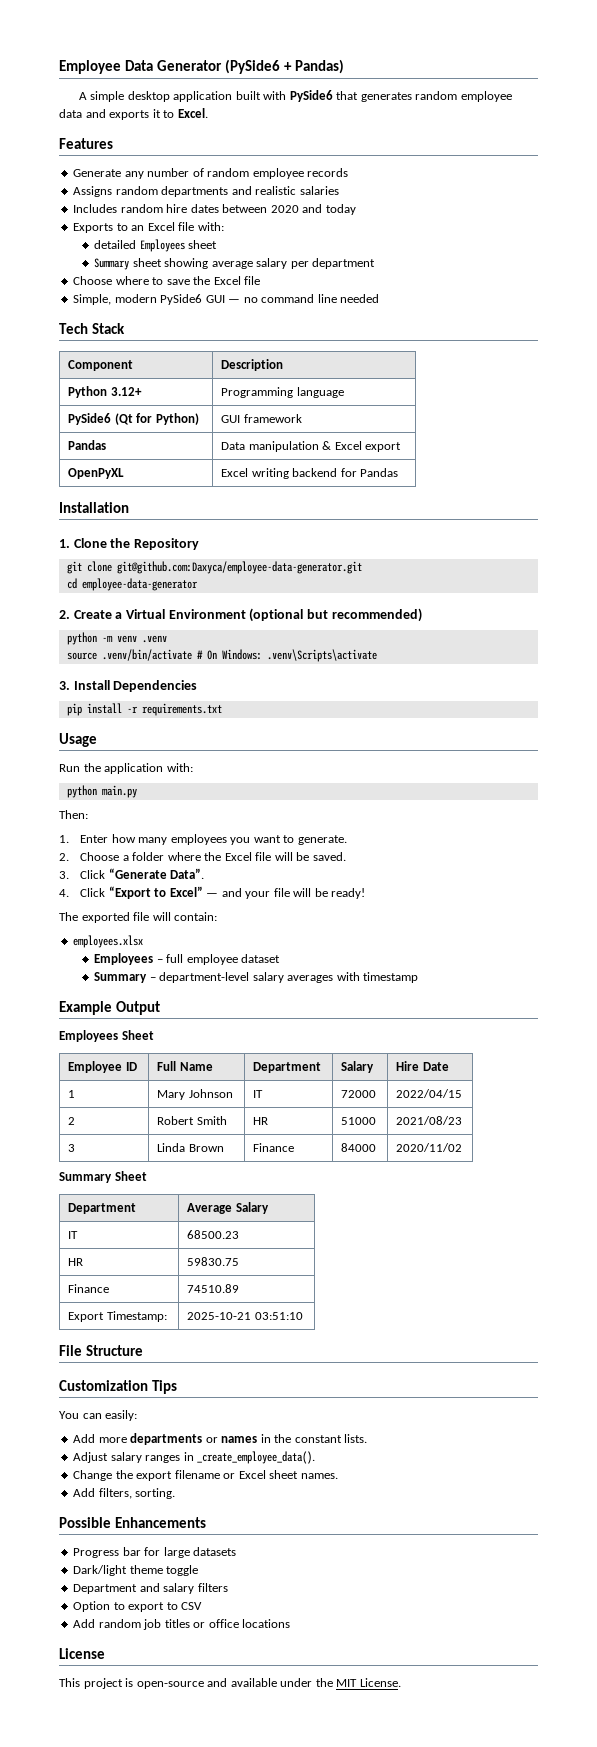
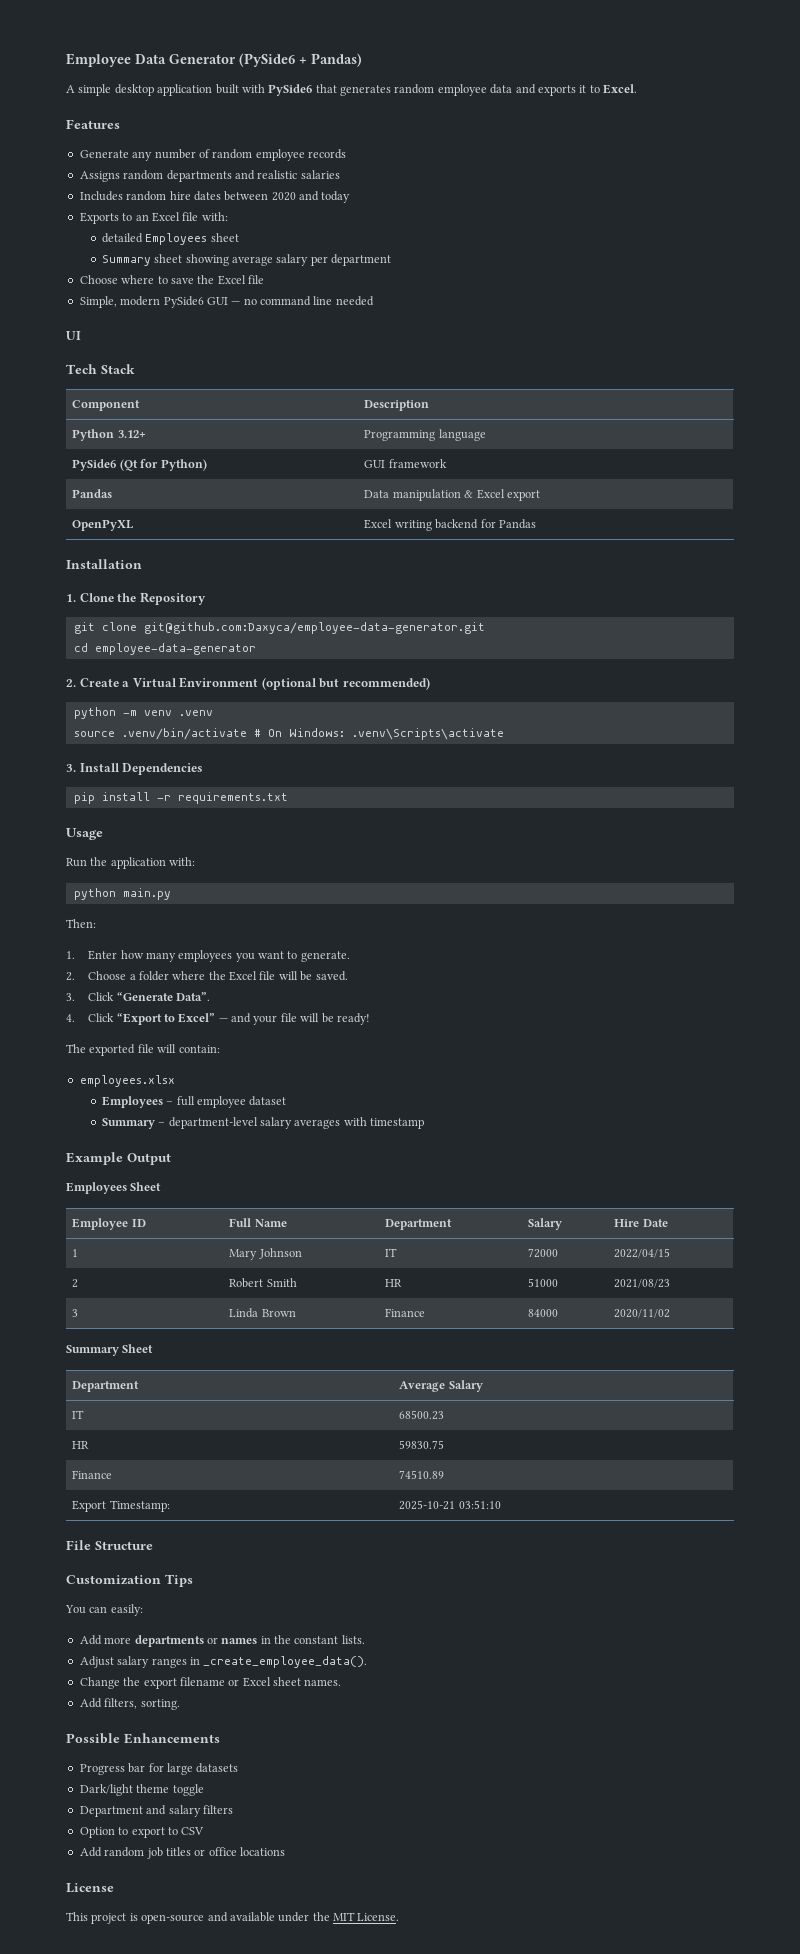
+ UI

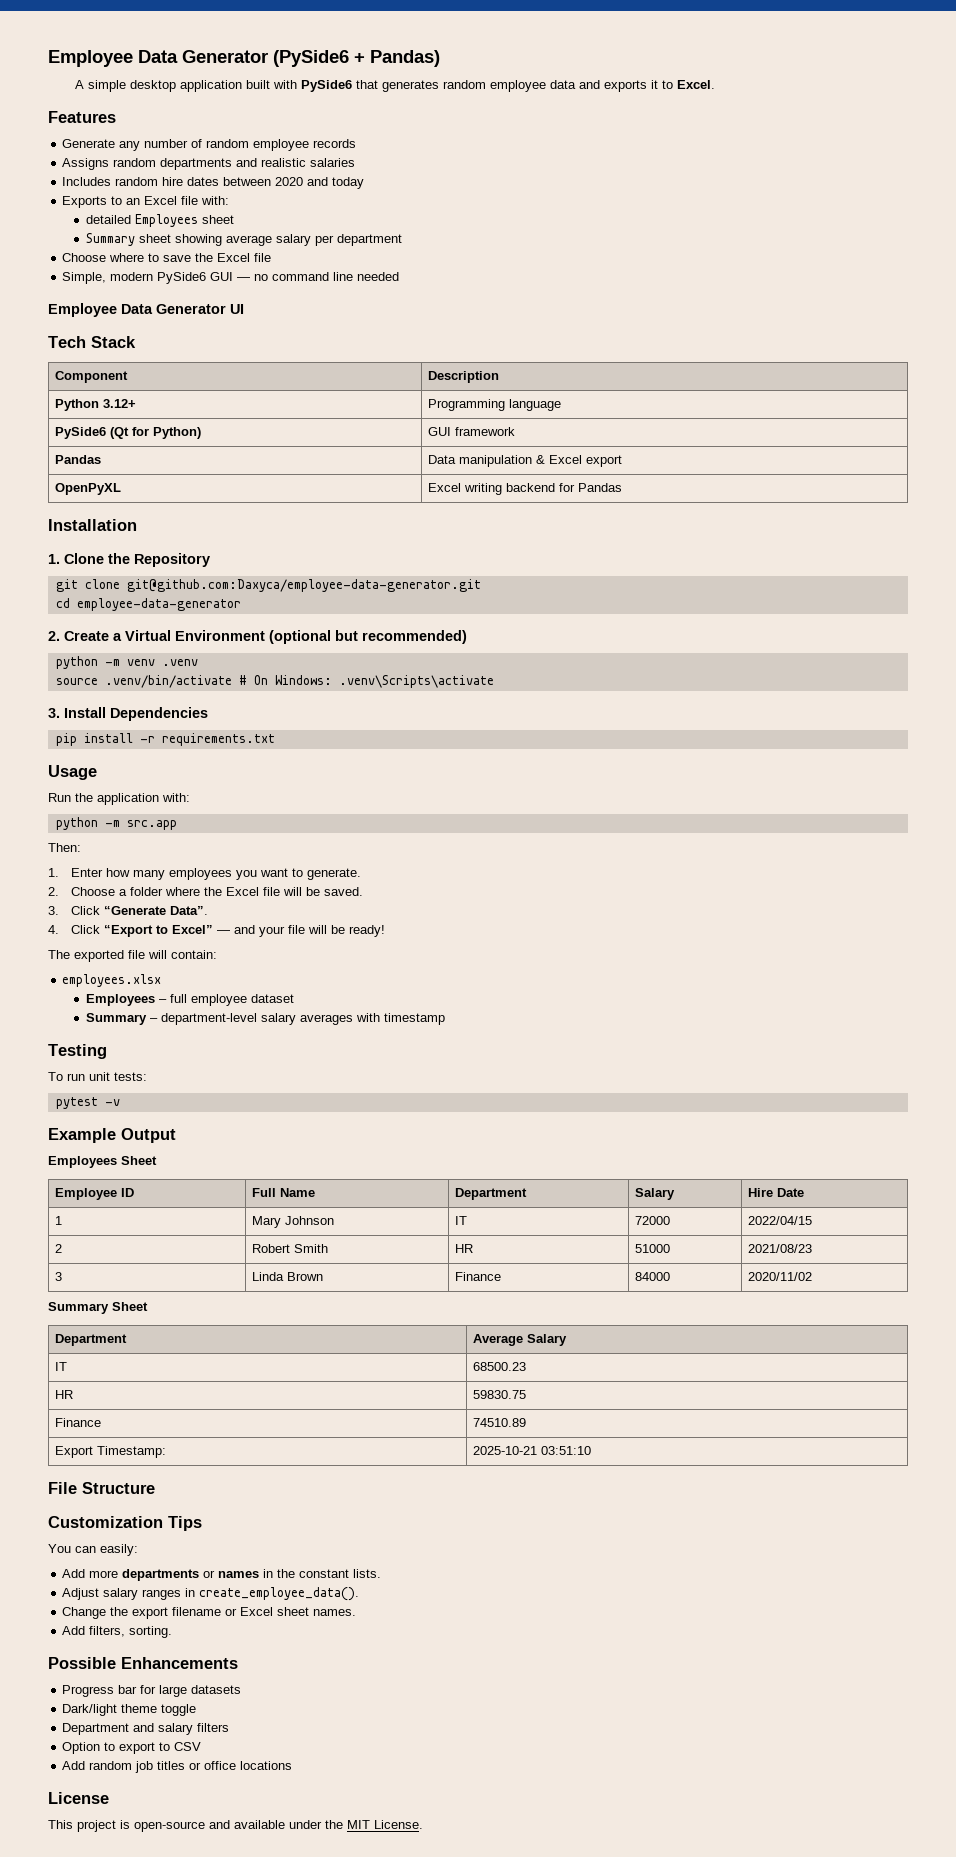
- UI
+ Employee Data Generator UI
- python main.py
+ python -m src.app
+ Testing
+ To run unit tests:
+ pytest -v
- Adjust salary ranges in _create_employee_data().
+ Adjust salary ranges in create_employee_data().

